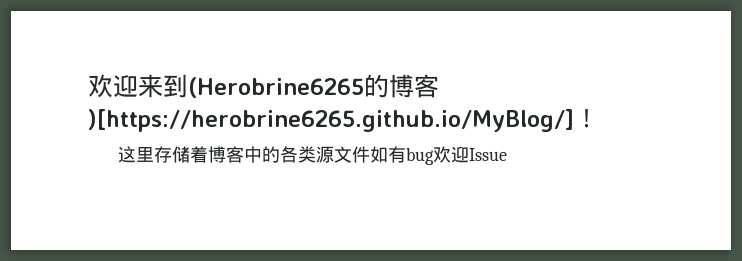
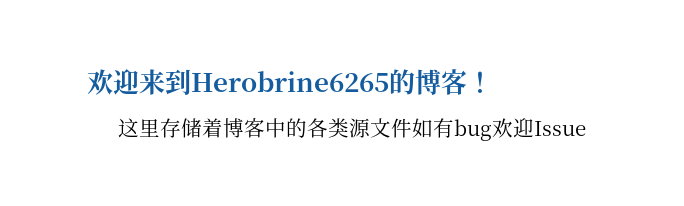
- 欢迎来到(Herobrine6265的博客)[https://herobrine6265.github.io/MyBlog/]！
+ 欢迎来到Herobrine6265的博客！

